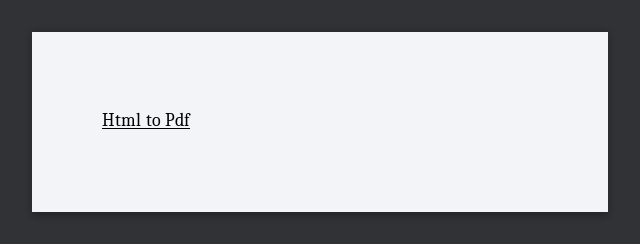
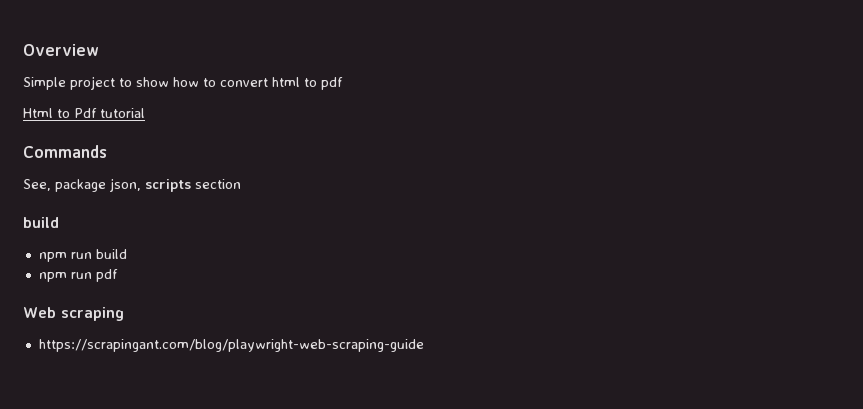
- Html to Pdf
+ Overview
+ Simple project to show how to convert html to pdf
+ Html to Pdf tutorial
+ Commands
+ See, package json, scripts section
+ build
+ npm run build
+ npm run pdf
+ Web scraping
+ https://scrapingant.com/blog/playwright-web-scraping-guide

